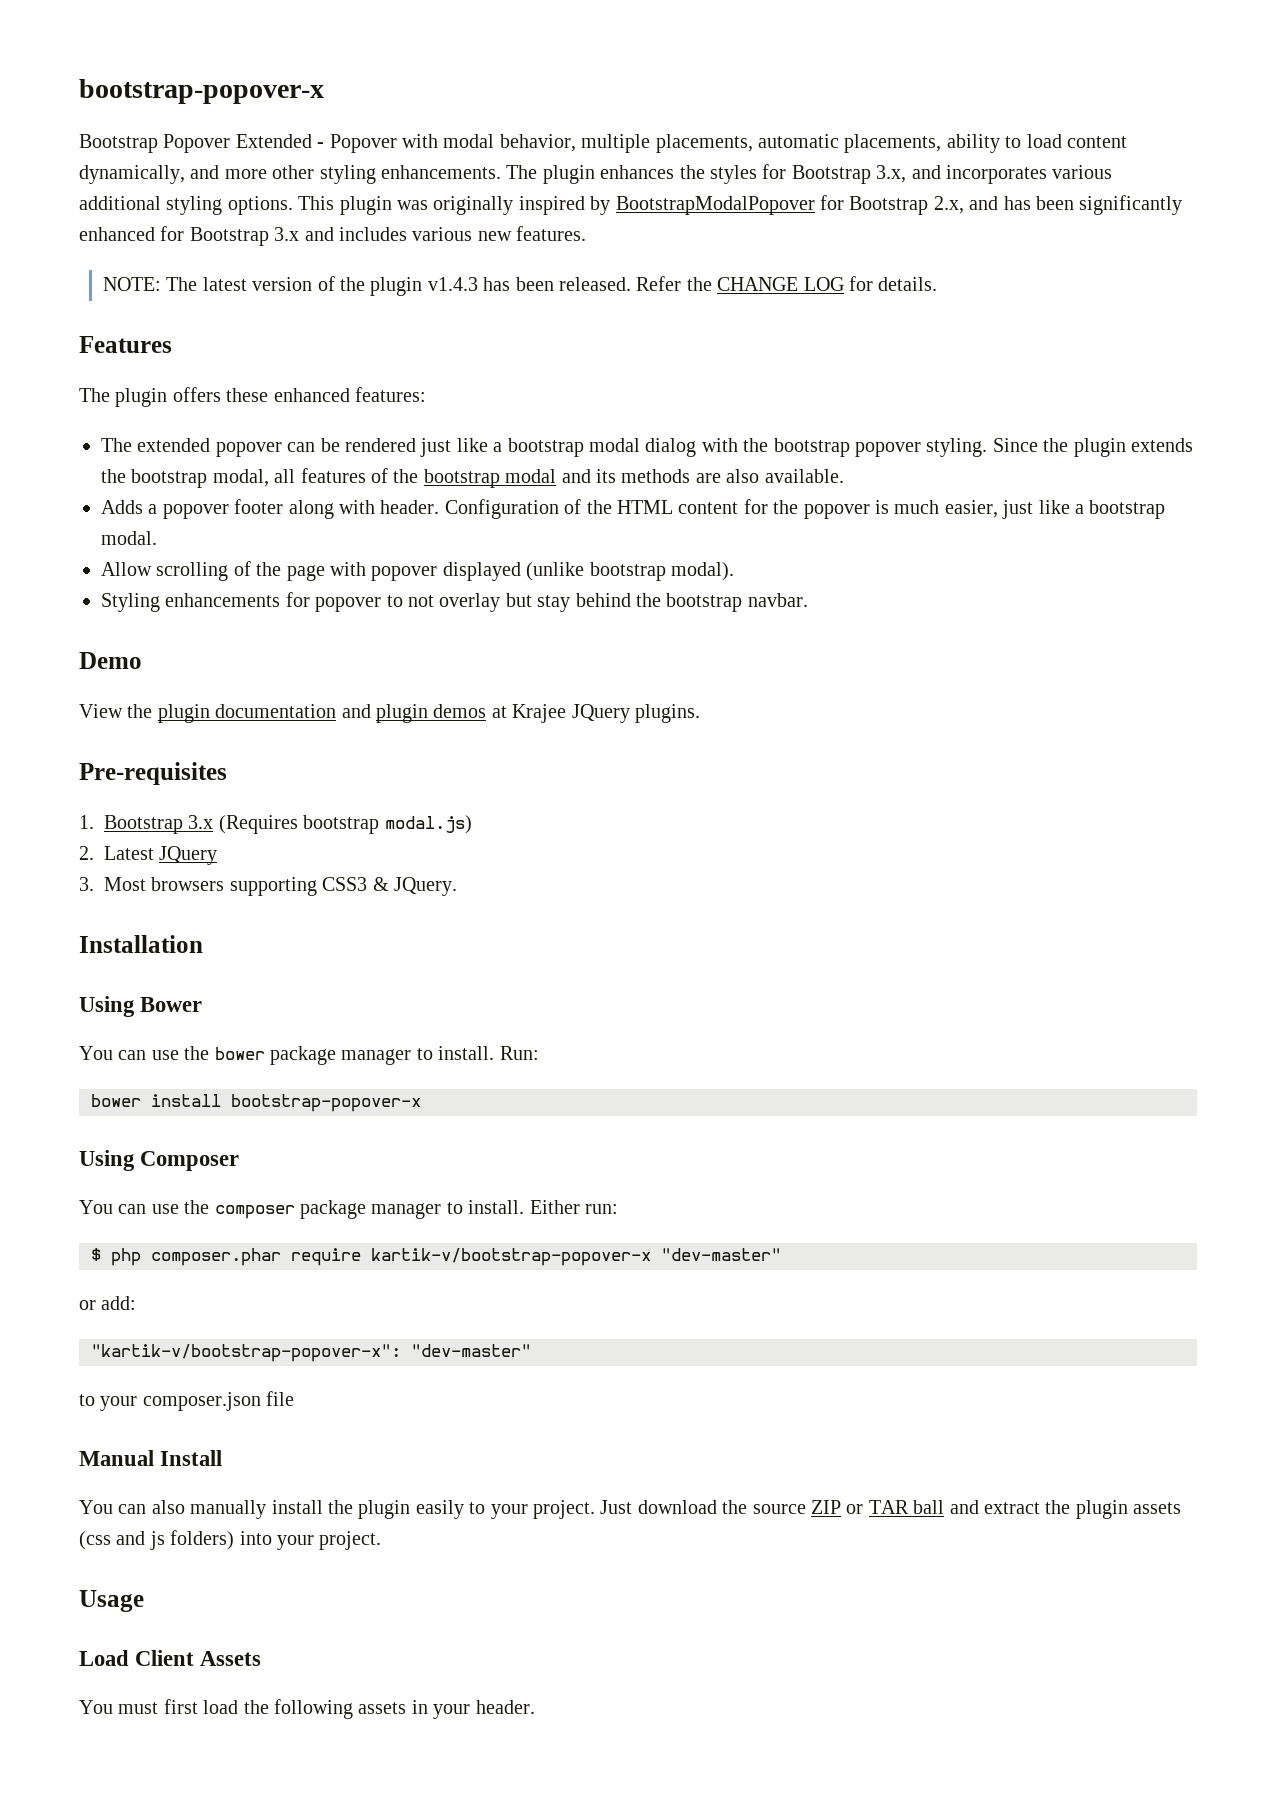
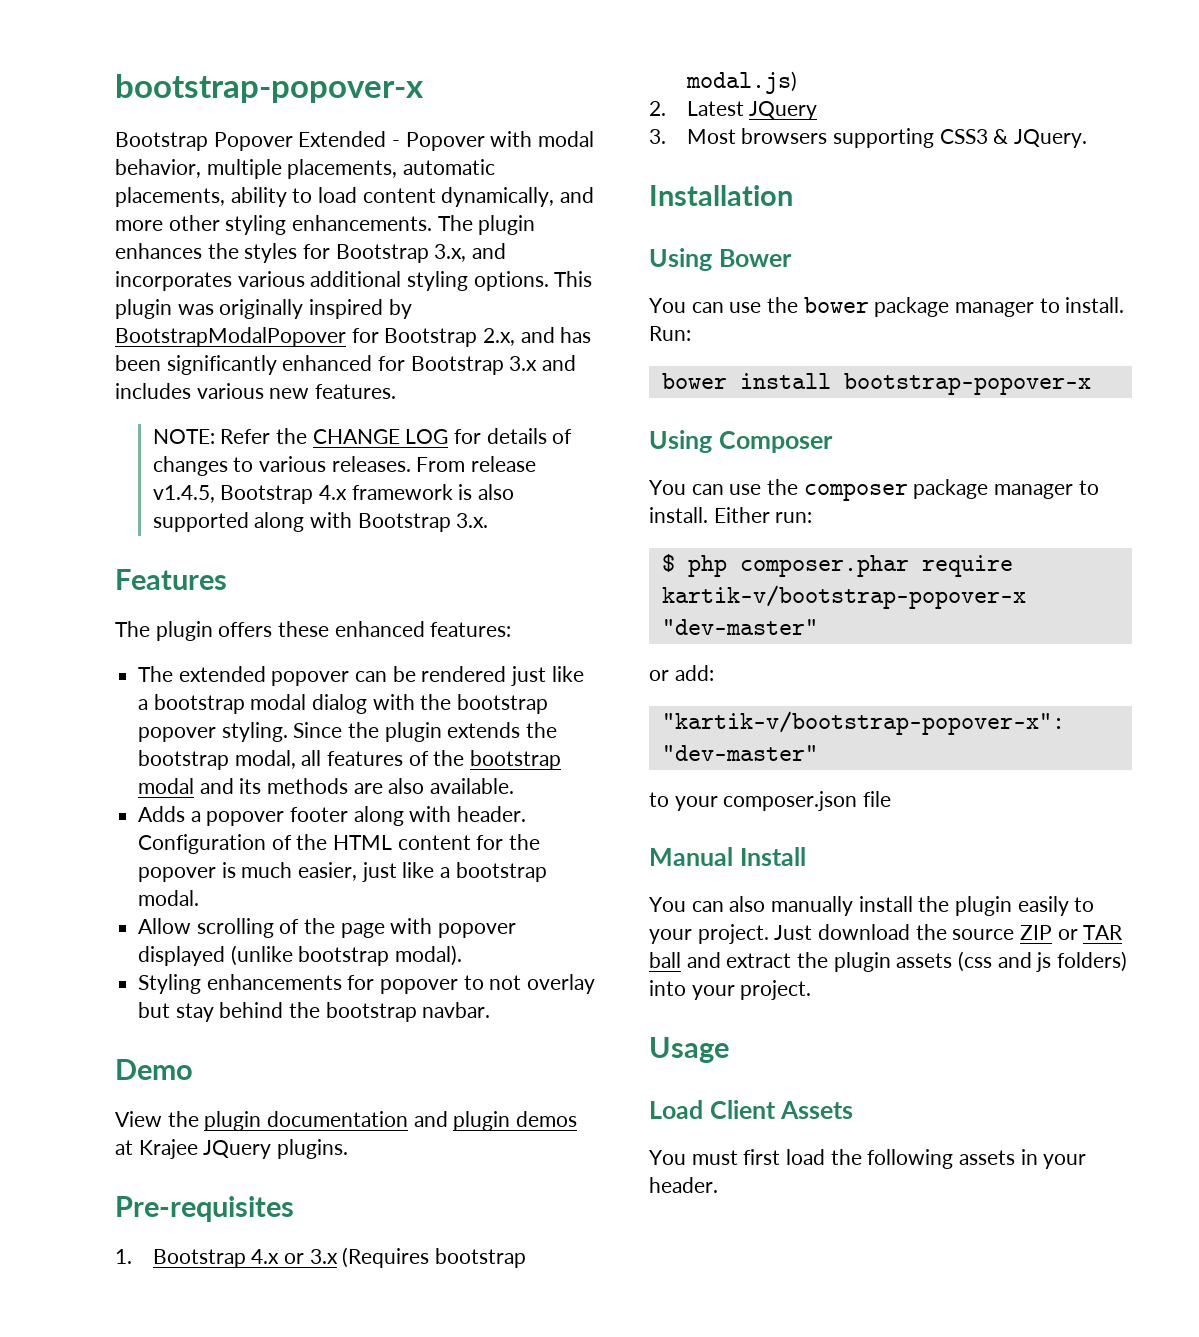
- NOTE: The latest version of the plugin v1.4.3 has been released. Refer the CHANGE LOG for details.
+ NOTE: Refer the CHANGE LOG for details of changes to various releases. From release v1.4.5, Bootstrap 4.x framework is also supported along with Bootstrap 3.x.
- 1. Bootstrap 3.x (Requires bootstrap modal.js)
+ 1. Bootstrap 4.x or 3.x (Requires bootstrap modal.js)

